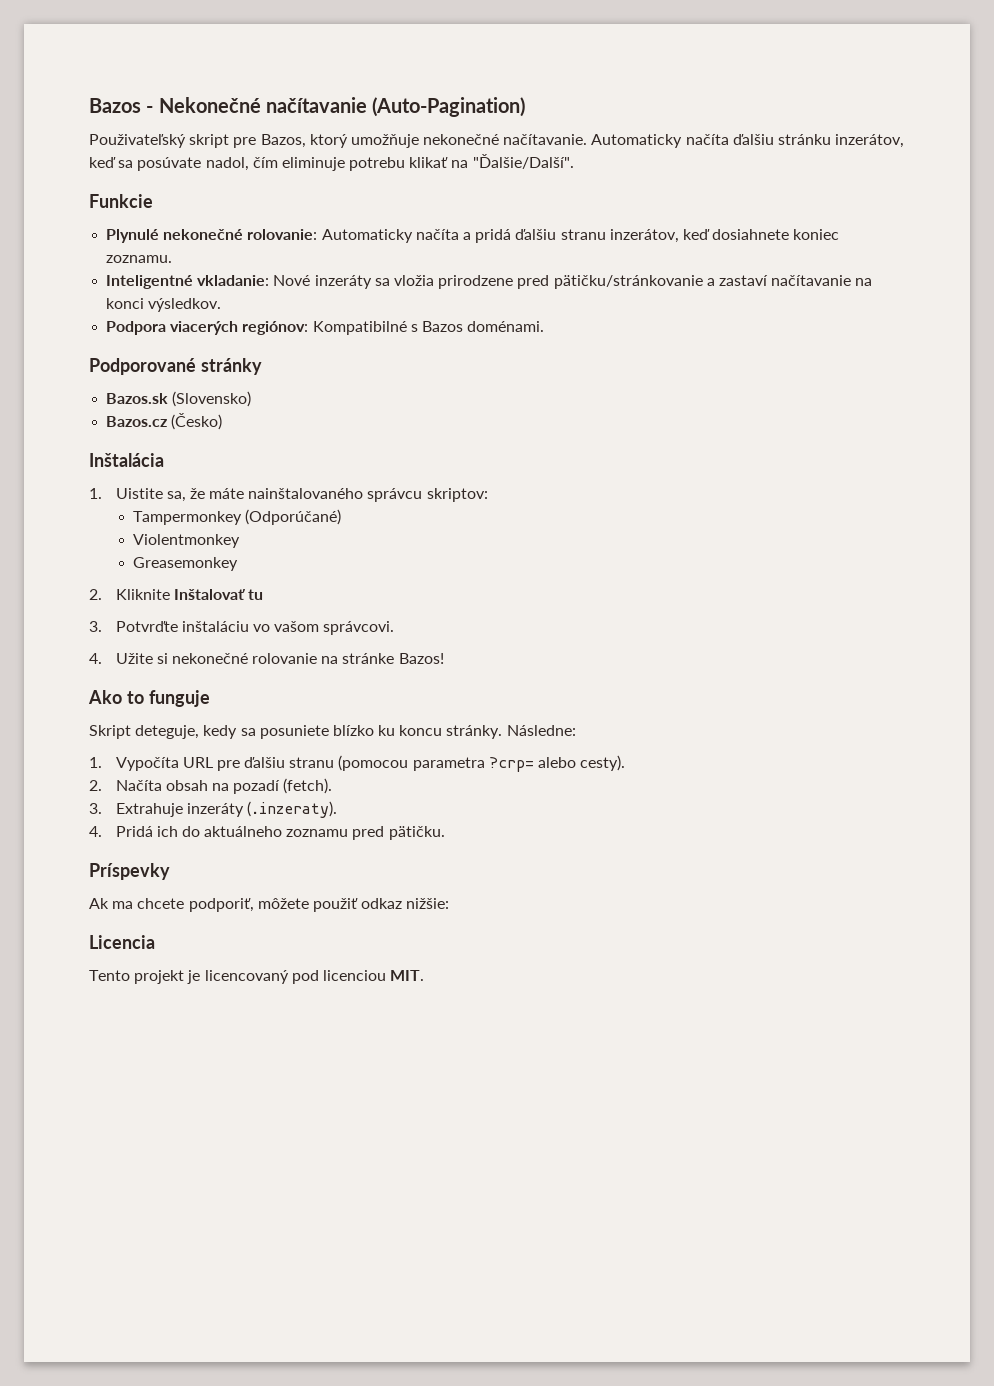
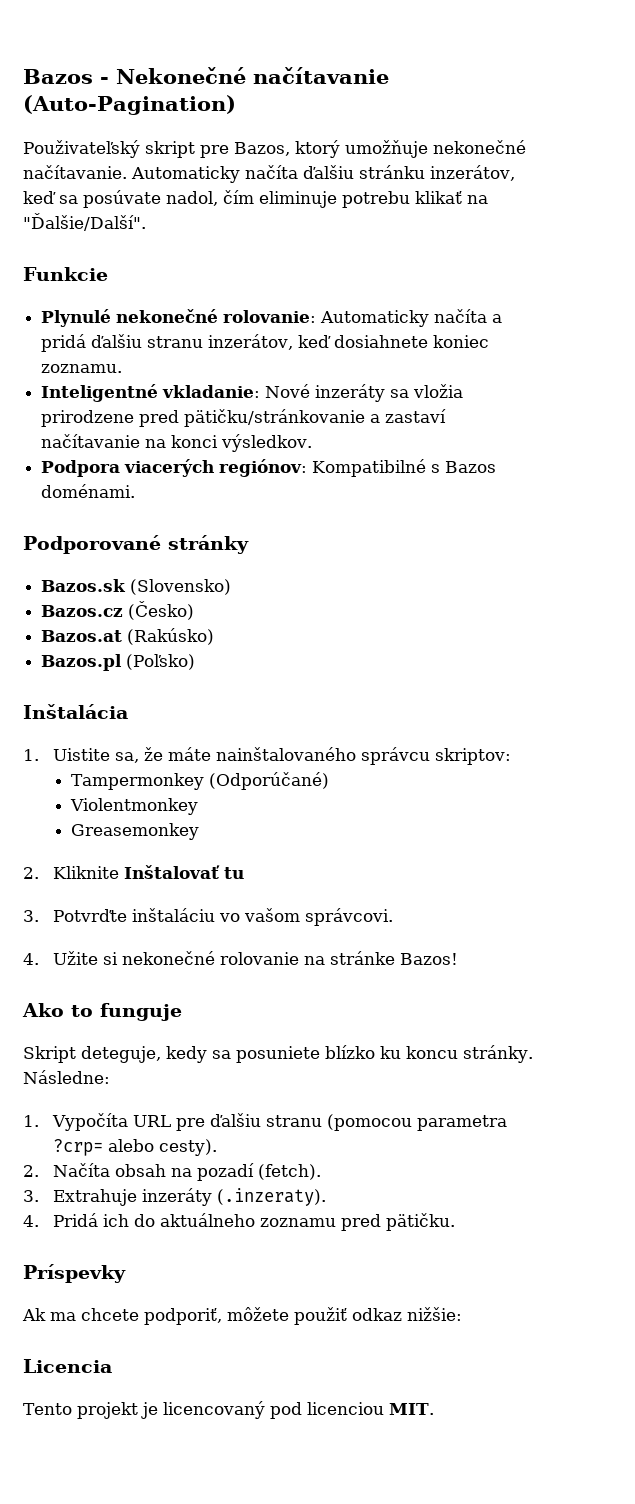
+ Bazos.at (Rakúsko)
+ Bazos.pl (Poľsko)

